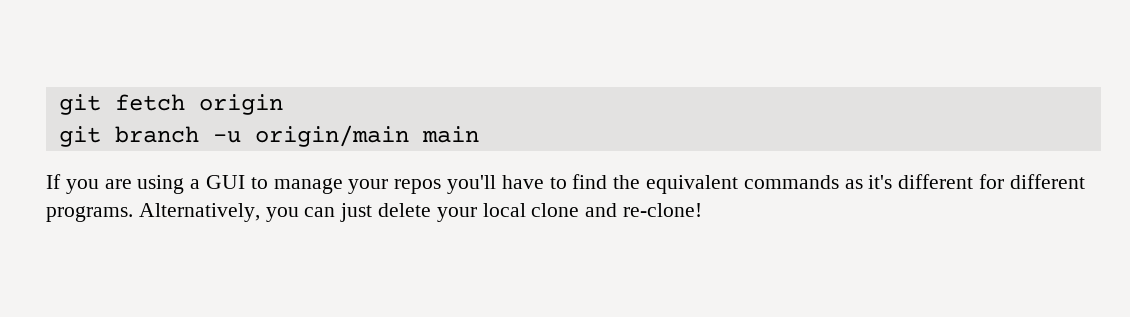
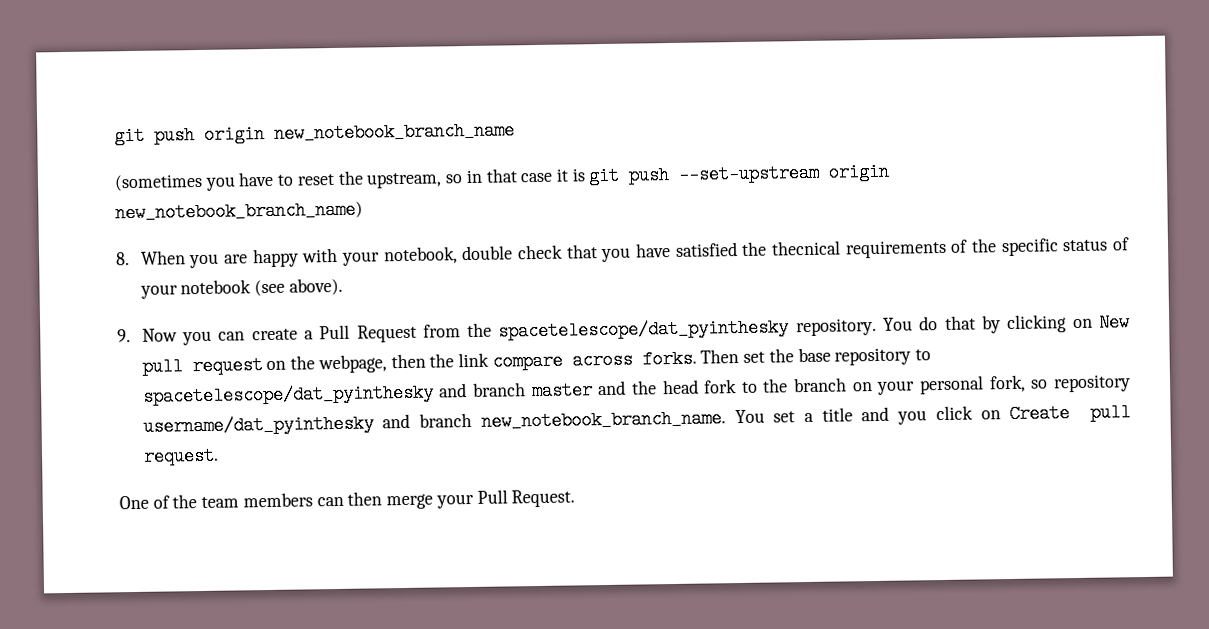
- git fetch origin
- git branch -u origin/main main
- If you are using a GUI to manage your repos you'll have to find the equivalent commands as it's different for different programs. Alternatively, you can just delete your local clone and re-clone!
+ git push origin new_notebook_branch_name
+ (sometimes you have to reset the upstream, so in that case it is git push --set-upstream origin new_notebook_branch_name)
+ 8. When you are happy with your notebook, double check that you have satisfied the thecnical requirements of the specific status of your notebook (see above).
+ 9. Now you can create a Pull Request from the spacetelescope/dat_pyinthesky repository. You do that by clicking on New pull request on the webpage, then the link compare across forks. Then set the base repository to spacetelescope/dat_pyinthesky and branch master and the head fork to the branch on your personal fork, so repository username/dat_pyinthesky and branch new_notebook_branch_name. You set a title and you click on Create pull request.
+ One of the team members can then merge your Pull Request.

